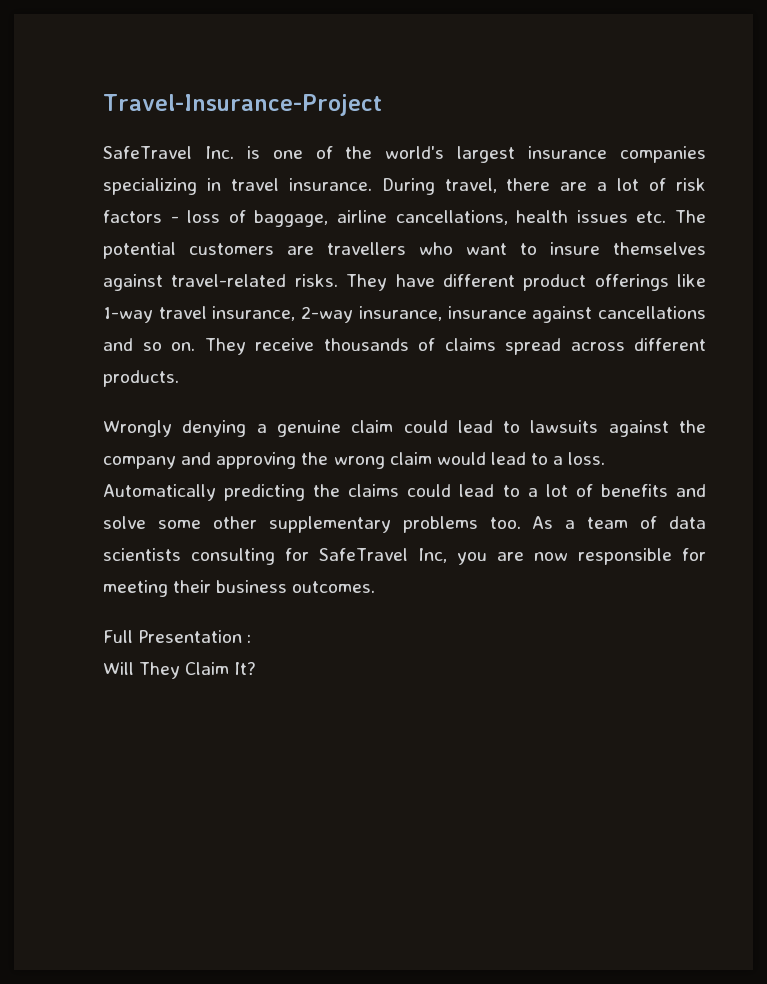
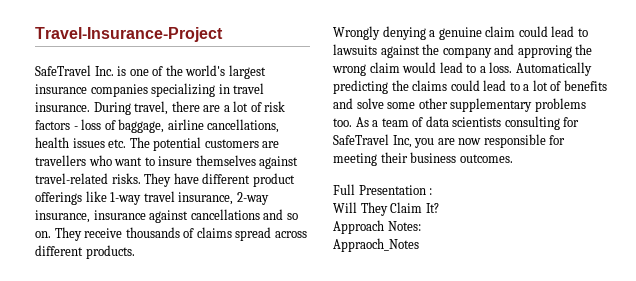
+ Approach Notes:
+ Appraoch_Notes

